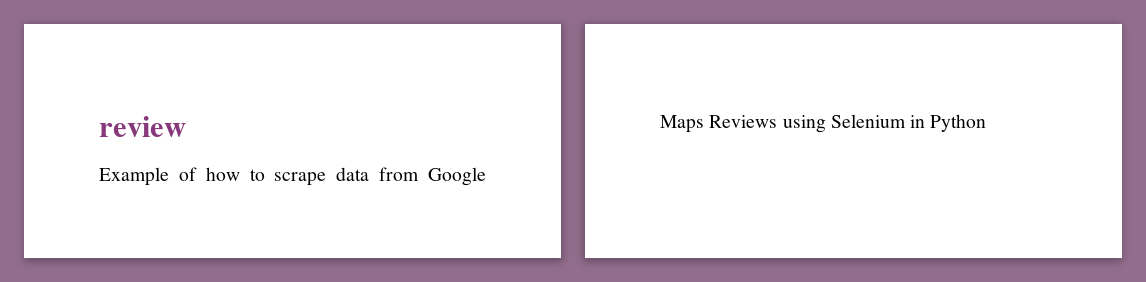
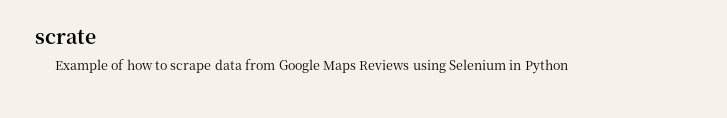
- review
+ scrate

